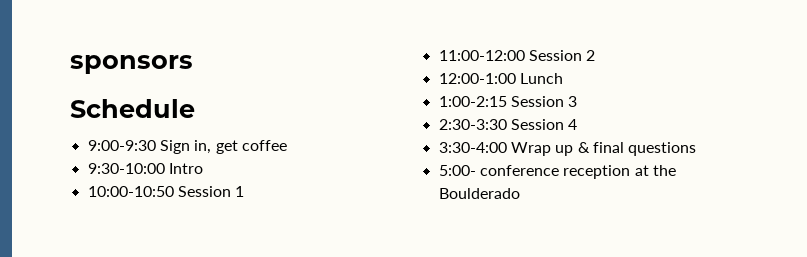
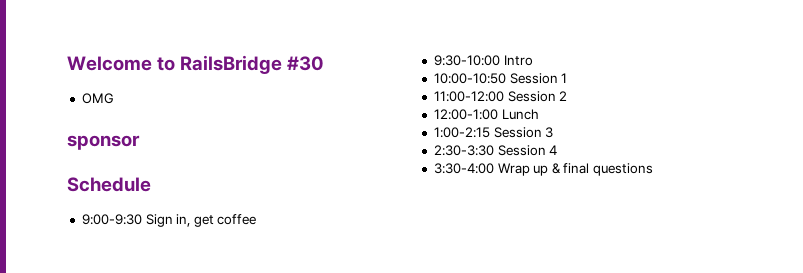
- sponsors
+ Welcome to RailsBridge #30
+ OMG
+ sponsor
- 5:00- conference reception at the Boulderado

